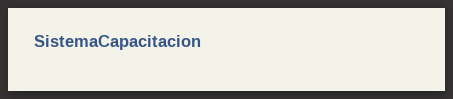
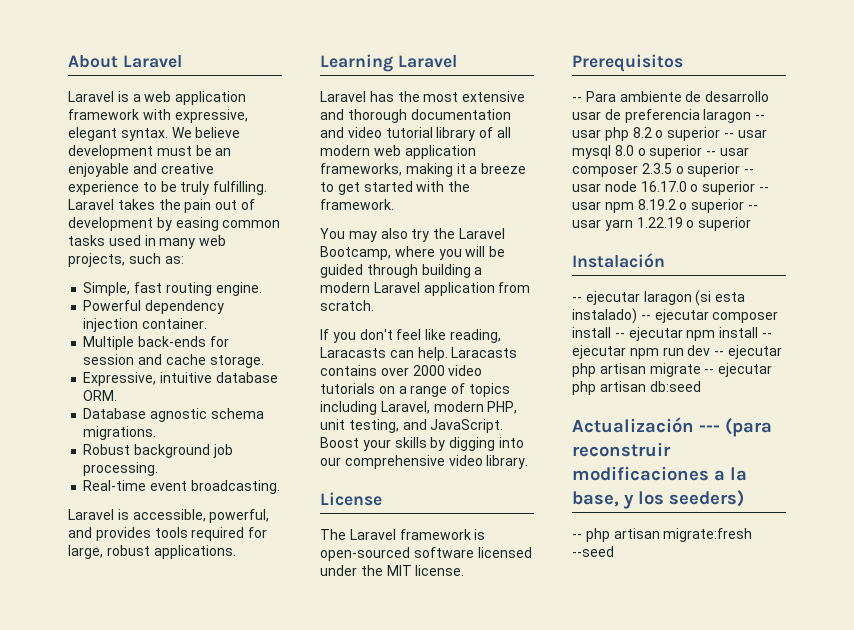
- SistemaCapacitacion
+ About Laravel
+ Laravel is a web application framework with expressive, elegant syntax. We believe development must be an enjoyable and creative experience to be truly fulfilling. Laravel takes the pain out of development by easing common tasks used in many web projects, such as:
+ Simple, fast routing engine.
+ Powerful dependency injection container.
+ Multiple back-ends for session and cache storage.
+ Expressive, intuitive database ORM.
+ Database agnostic schema migrations.
+ Robust background job processing.
+ Real-time event broadcasting.
+ Laravel is accessible, powerful, and provides tools required for large, robust applications.
+ Learning Laravel
+ Laravel has the most extensive and thorough documentation and video tutorial library of all modern web application frameworks, making it a breeze to get started with the framework.
+ You may also try the Laravel Bootcamp, where you will be guided through building a modern Laravel application from scratch.
+ If you don't feel like reading, Laracasts can help. Laracasts contains over 2000 video tutorials on a range of topics including Laravel, modern PHP, unit testing, and JavaScript. Boost your skills by digging into our comprehensive video library.
+ License
+ The Laravel framework is open-sourced software licensed under the MIT license.
+ Prerequisitos
+ -- Para ambiente de desarrollo usar de preferencia laragon -- usar php 8.2 o superior -- usar mysql 8.0 o superior -- usar composer 2.3.5 o superior -- usar node 16.17.0 o superior -- usar npm 8.19.2 o superior -- usar yarn 1.22.19 o superior
+ Instalación
+ -- ejecutar laragon (si esta instalado) -- ejecutar composer install -- ejecutar npm install -- ejecutar npm run dev -- ejecutar php artisan migrate -- ejecutar php artisan db:seed
+ Actualización --- (para reconstruir modificaciones a la base, y los seeders)
+ -- php artisan migrate:fresh --seed

